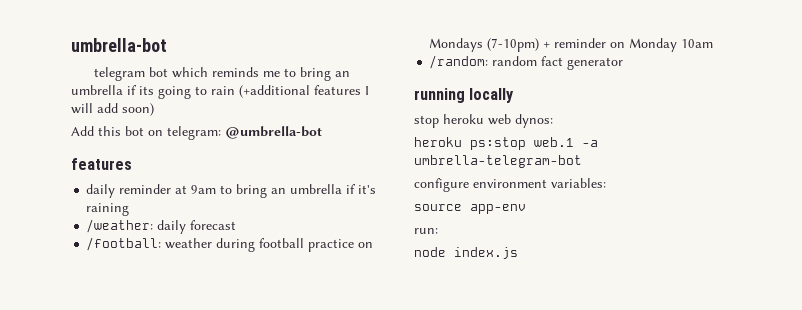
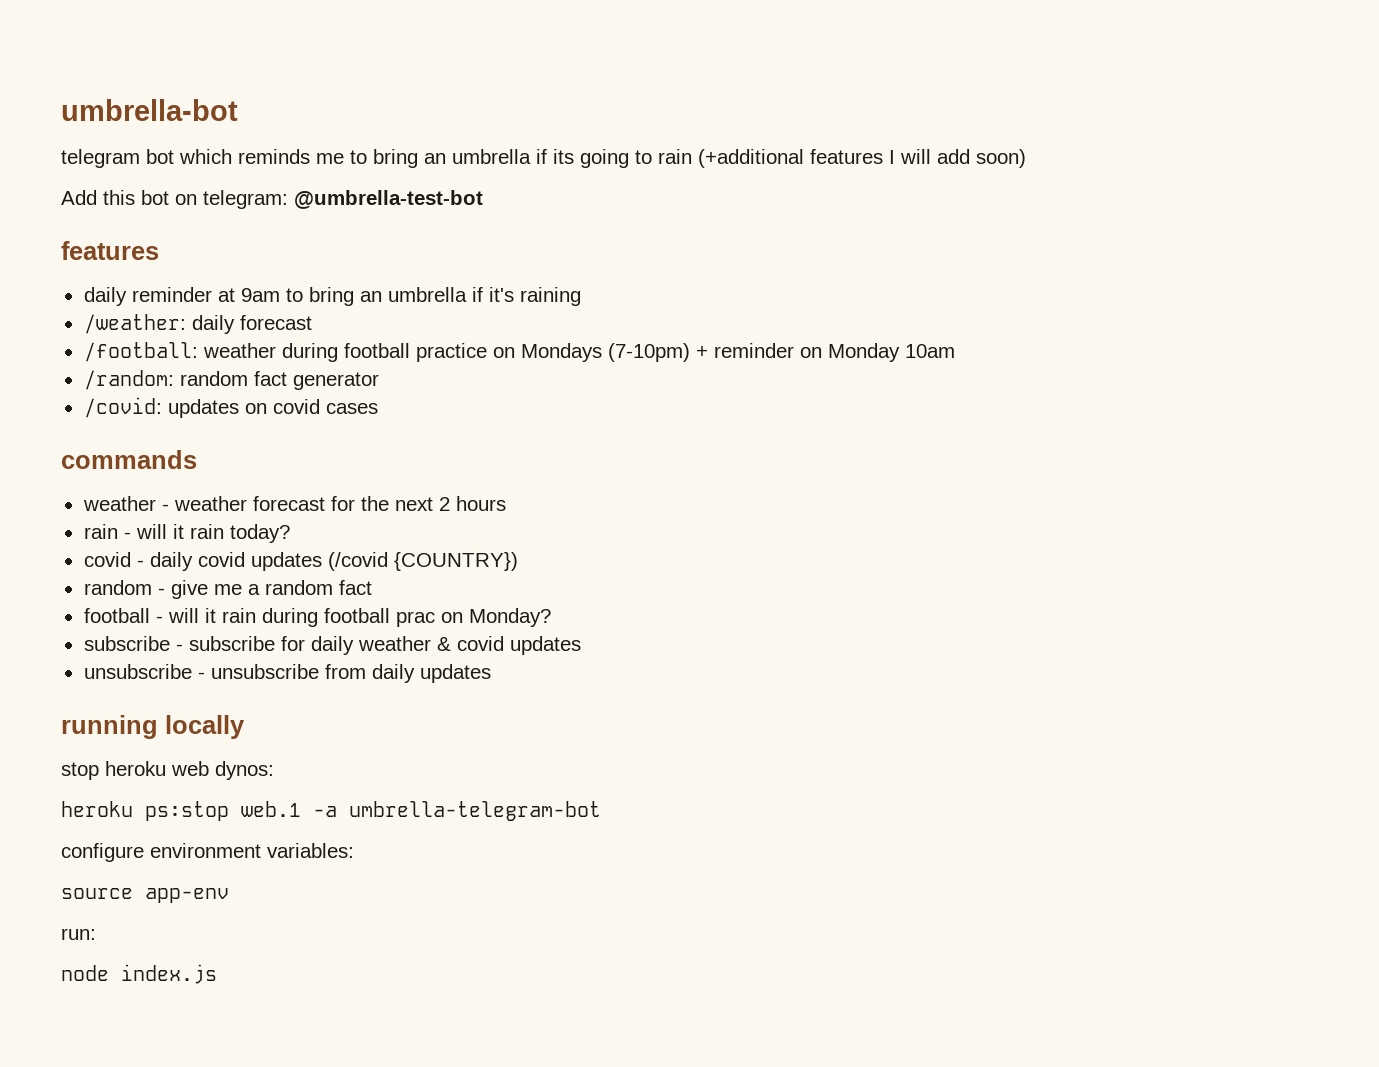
- Add this bot on telegram: @umbrella-bot
+ Add this bot on telegram: @umbrella-test-bot
+ /covid: updates on covid cases
+ commands
+ weather - weather forecast for the next 2 hours
+ rain - will it rain today?
+ covid - daily covid updates (/covid {COUNTRY})
+ random - give me a random fact
+ football - will it rain during football prac on Monday?
+ subscribe - subscribe for daily weather & covid updates
+ unsubscribe - unsubscribe from daily updates

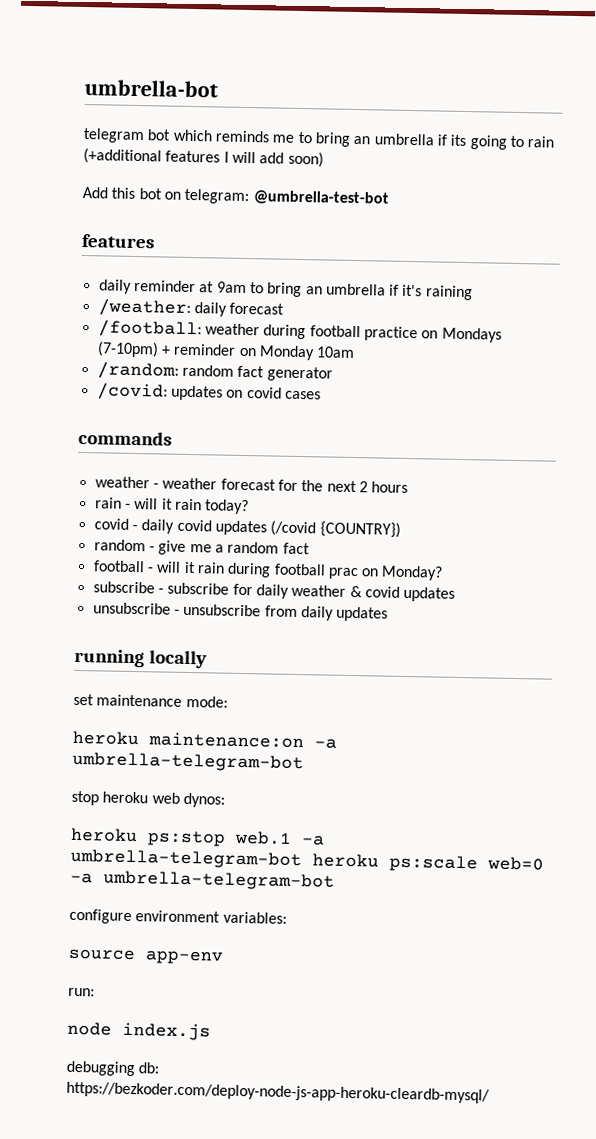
+ set maintenance mode:
+ heroku maintenance:on -a umbrella-telegram-bot
- heroku ps:stop web.1 -a umbrella-telegram-bot
+ heroku ps:stop web.1 -a umbrella-telegram-bot heroku ps:scale web=0 -a umbrella-telegram-bot
+ debugging db: https://bezkoder.com/deploy-node-js-app-heroku-cleardb-mysql/

